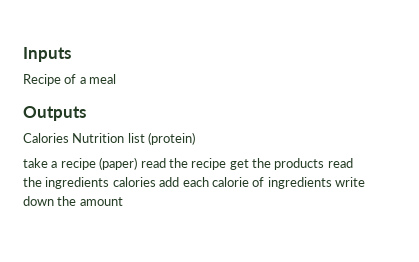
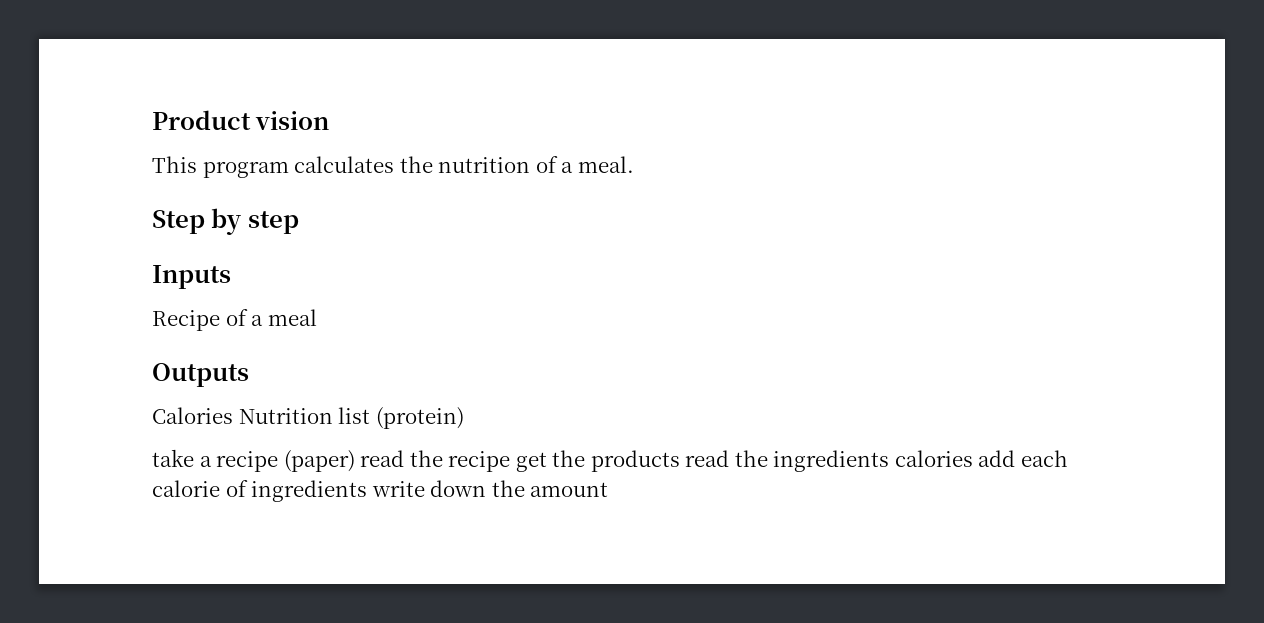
+ Product vision
+ This program calculates the nutrition of a meal.
+ Step by step

